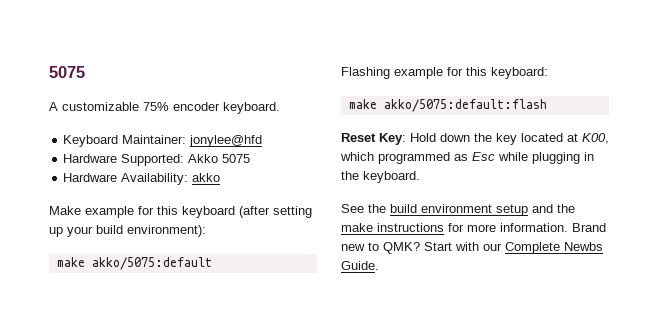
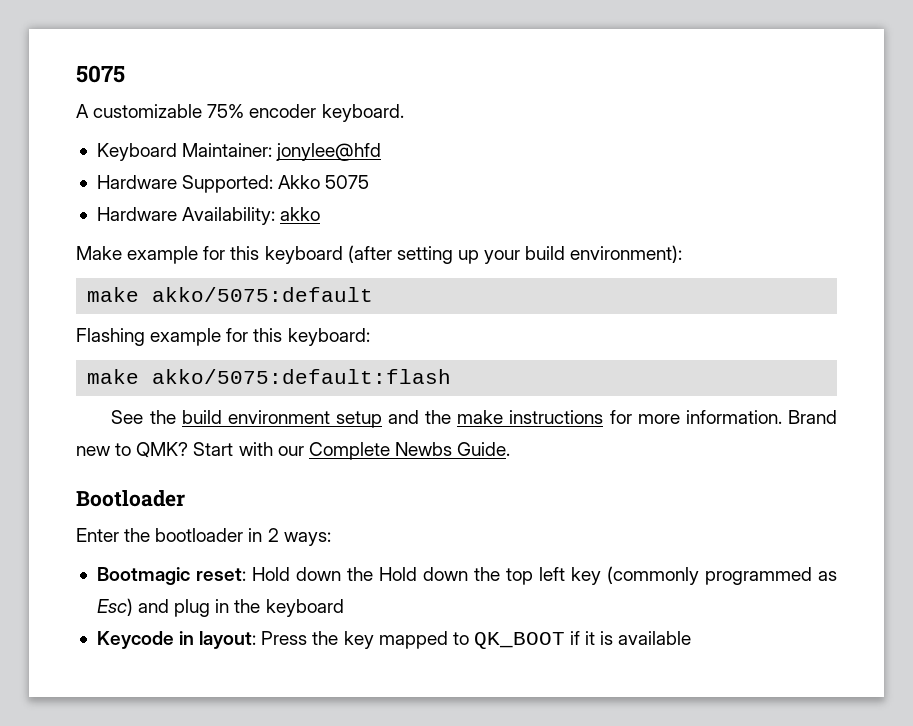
- Reset Key: Hold down the key located at K00, which programmed as Esc while plugging in the keyboard.
+ Bootloader
+ Enter the bootloader in 2 ways:
+ Bootmagic reset: Hold down the Hold down the top left key (commonly programmed as Esc) and plug in the keyboard
+ Keycode in layout: Press the key mapped to QK_BOOT if it is available

